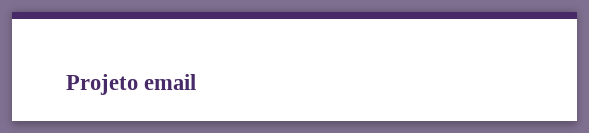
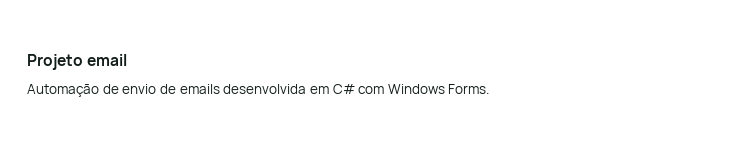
+ Automação de envio de emails desenvolvida em C# com Windows Forms.

